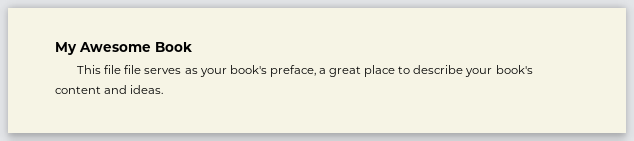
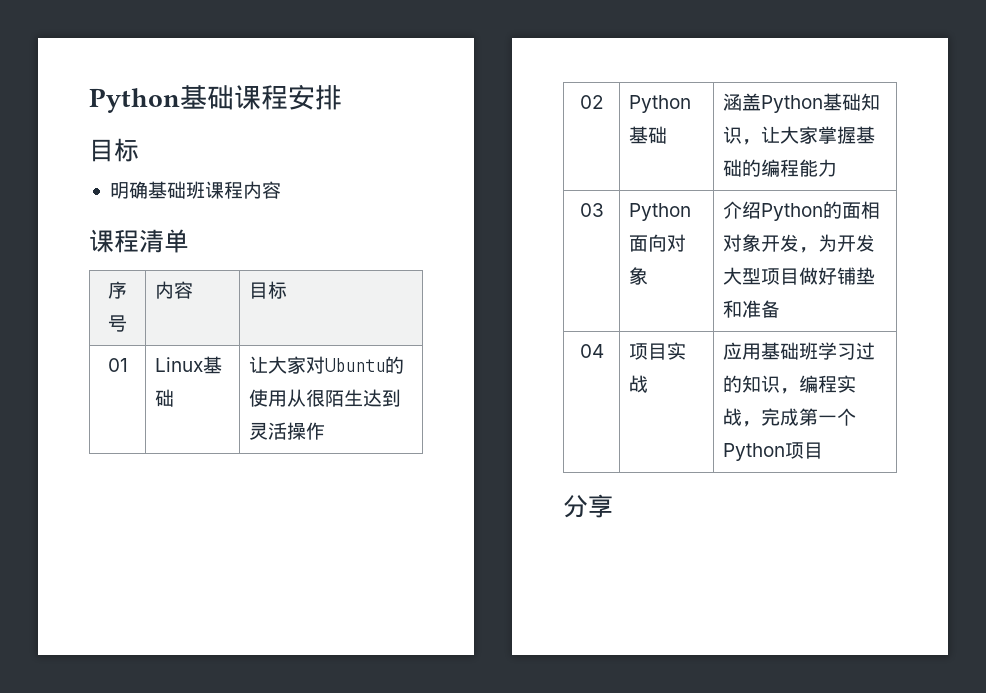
- My Awesome Book
- This file file serves as your book's preface, a great place to describe your book's content and ideas.
+ Python基础课程安排
+ 目标
+ 明确基础班课程内容
+ 课程清单
+ 序号 | 内容 | 目标
+ 01 | Linux基础 | 让大家对Ubuntu的使用从很陌生达到灵活操作
+ 02 | Python基础 | 涵盖Python基础知识，让大家掌握基础的编程能力
+ 03 | Python面向对象 | 介绍Python的面相对象开发，为开发大型项目做好铺垫和准备
+ 04 | 项目实战 | 应用基础班学习过的知识，编程实战，完成第一个Python项目
+ 分享

